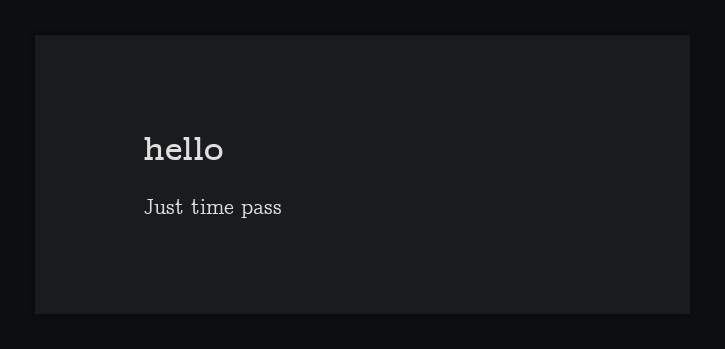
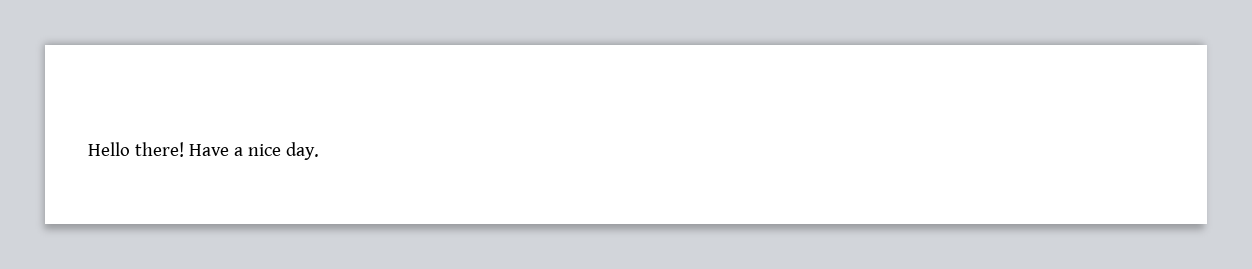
- hello
- Just time pass
+ Hello there! Have a nice day.

